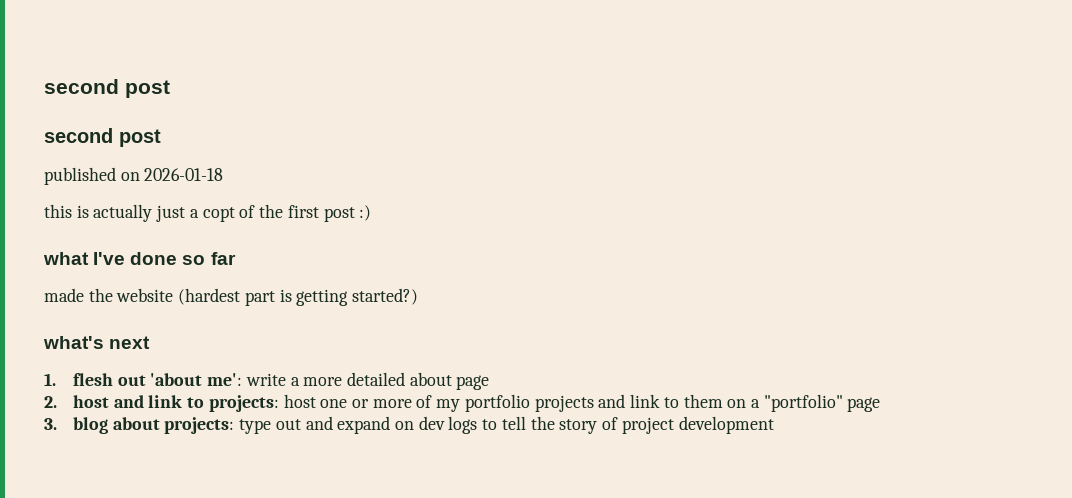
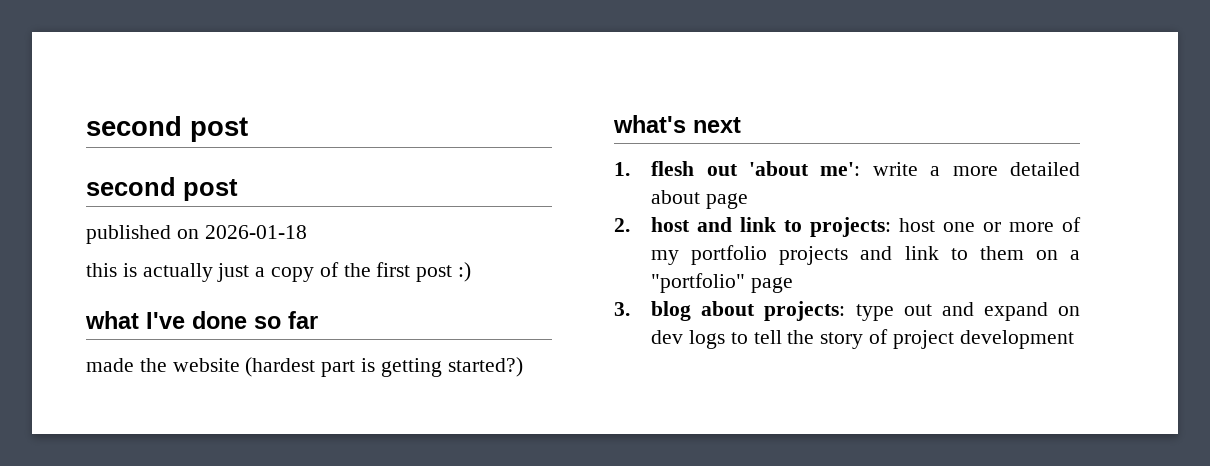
- this is actually just a copt of the first post :)
+ this is actually just a copy of the first post :)

